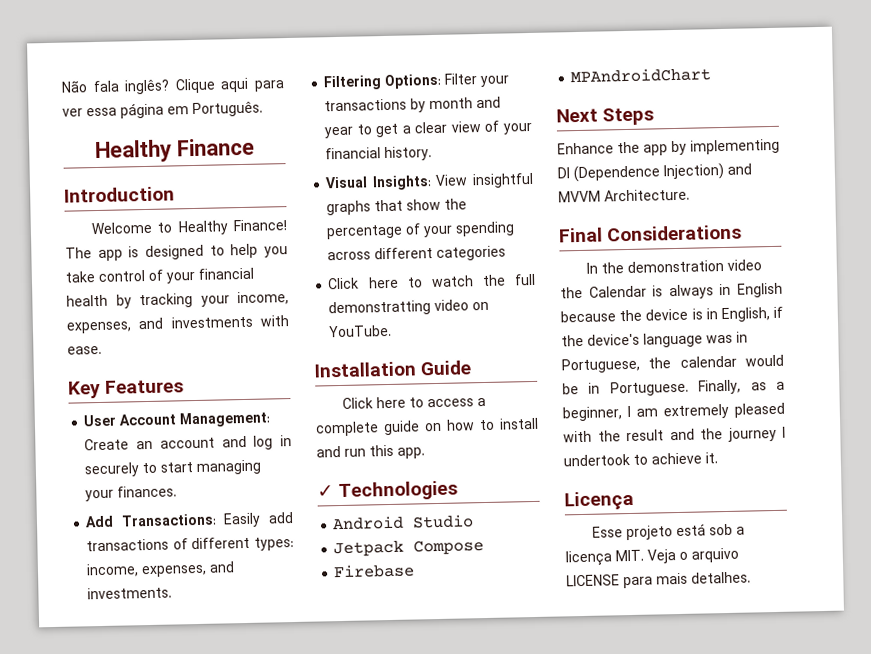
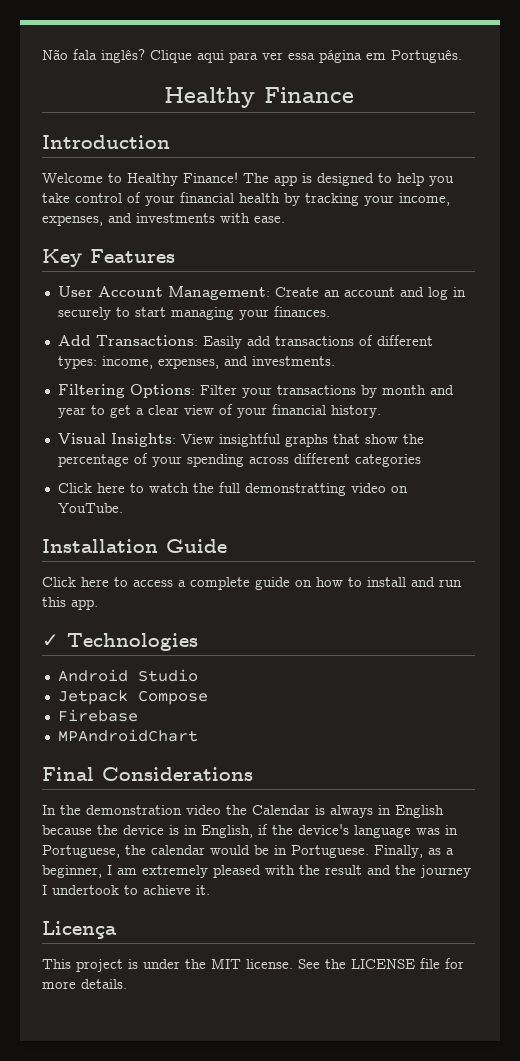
- Next Steps
- Enhance the app by implementing DI (Dependence Injection) and MVVM Architecture.
- Esse projeto está sob a licença MIT. Veja o arquivo LICENSE para mais detalhes.
+ This project is under the MIT license. See the LICENSE file for more details.

